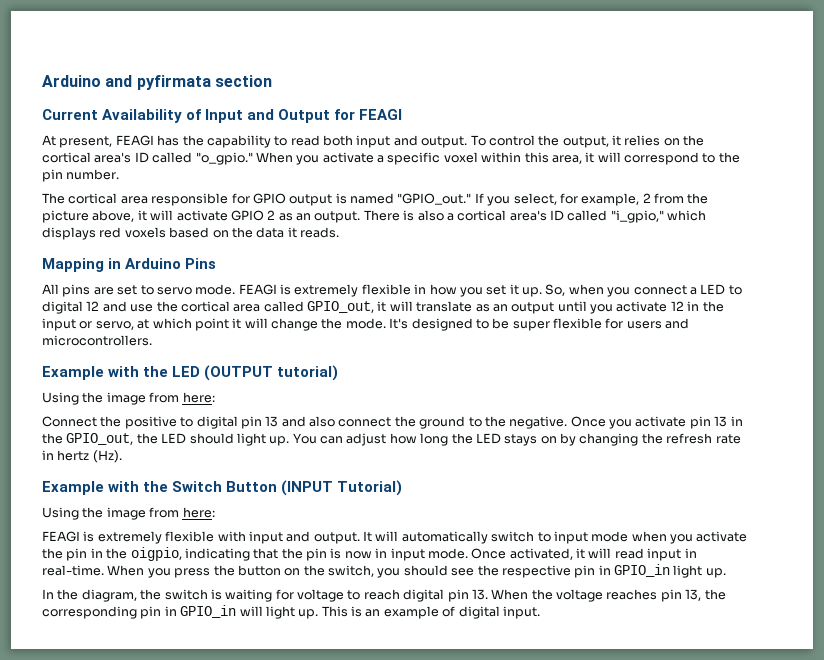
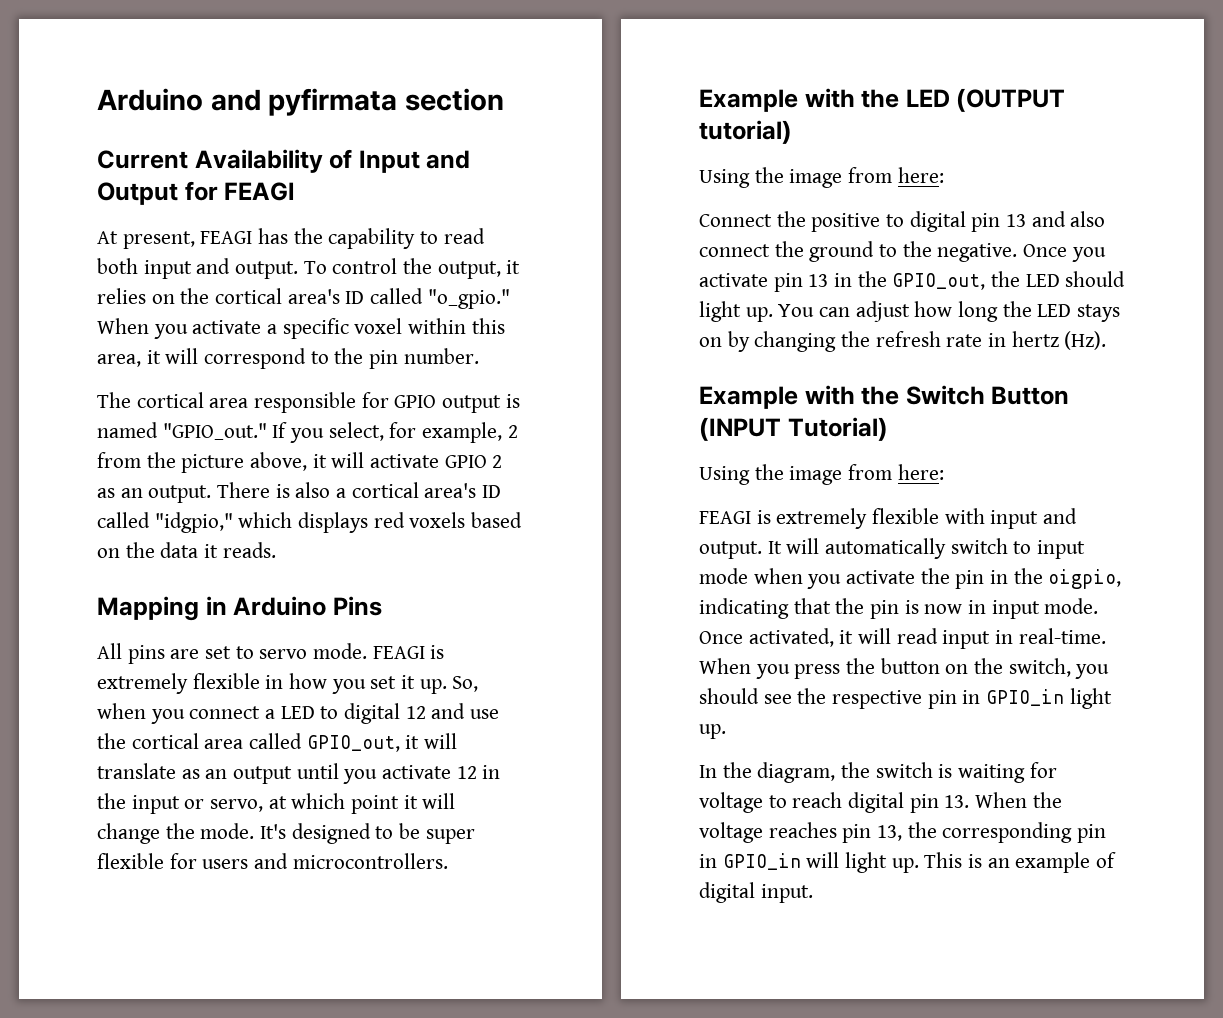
- There is also a cortical area's ID called "i_gpio," which displays red voxels based on the data it reads.
+ There is also a cortical area's ID called "idgpio," which displays red voxels based on the data it reads.

